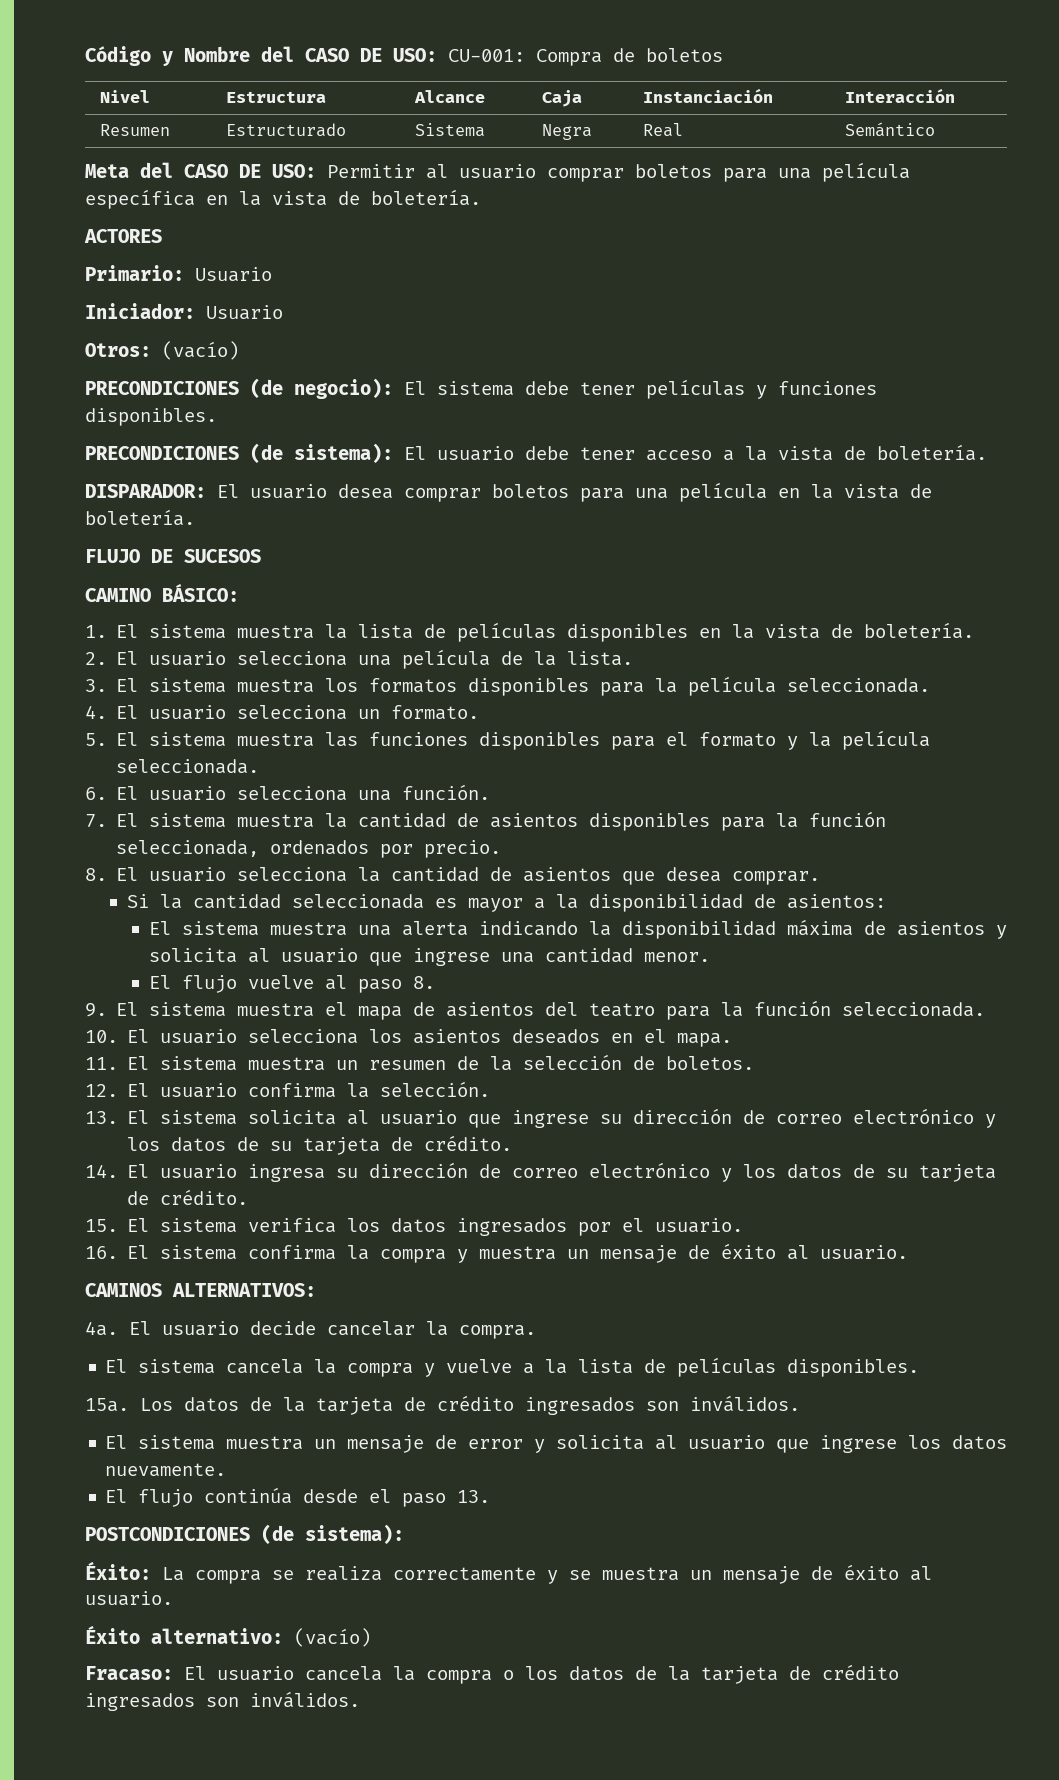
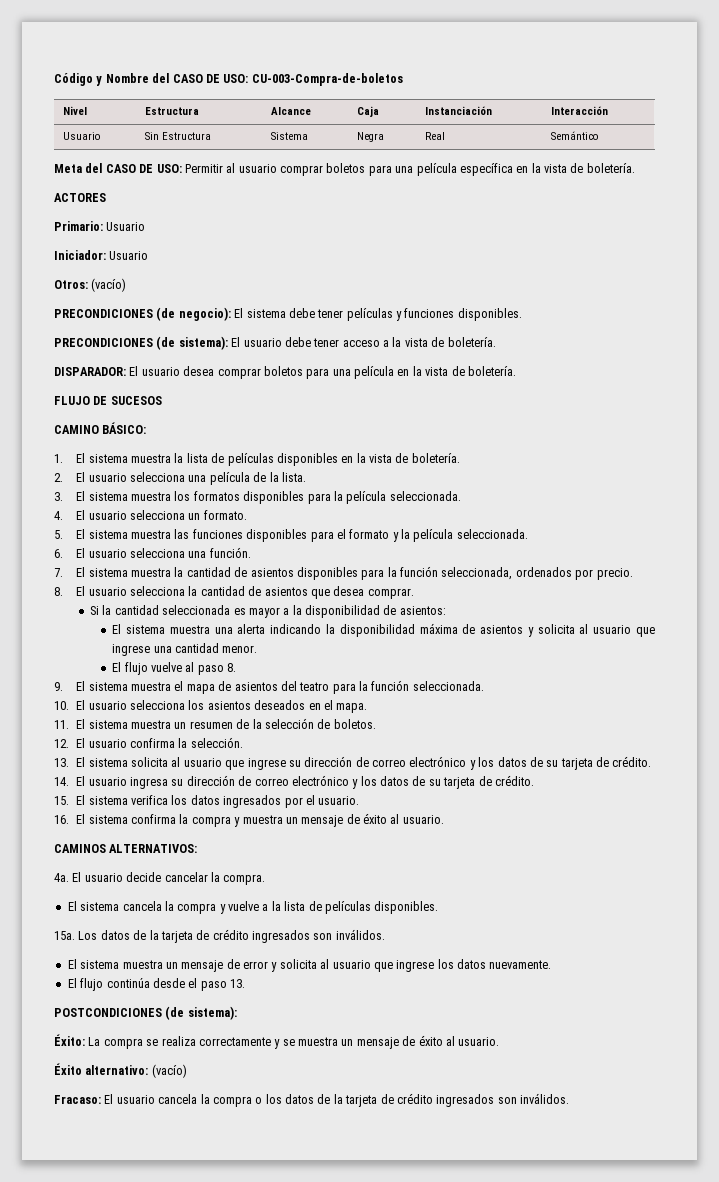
- Código y Nombre del CASO DE USO: CU-001: Compra de boletos
+ Código y Nombre del CASO DE USO: CU-003-Compra-de-boletos
- Resumen | Estructurado | Sistema | Negra | Real | Semántico
+ Usuario | Sin Estructura | Sistema | Negra | Real | Semántico

